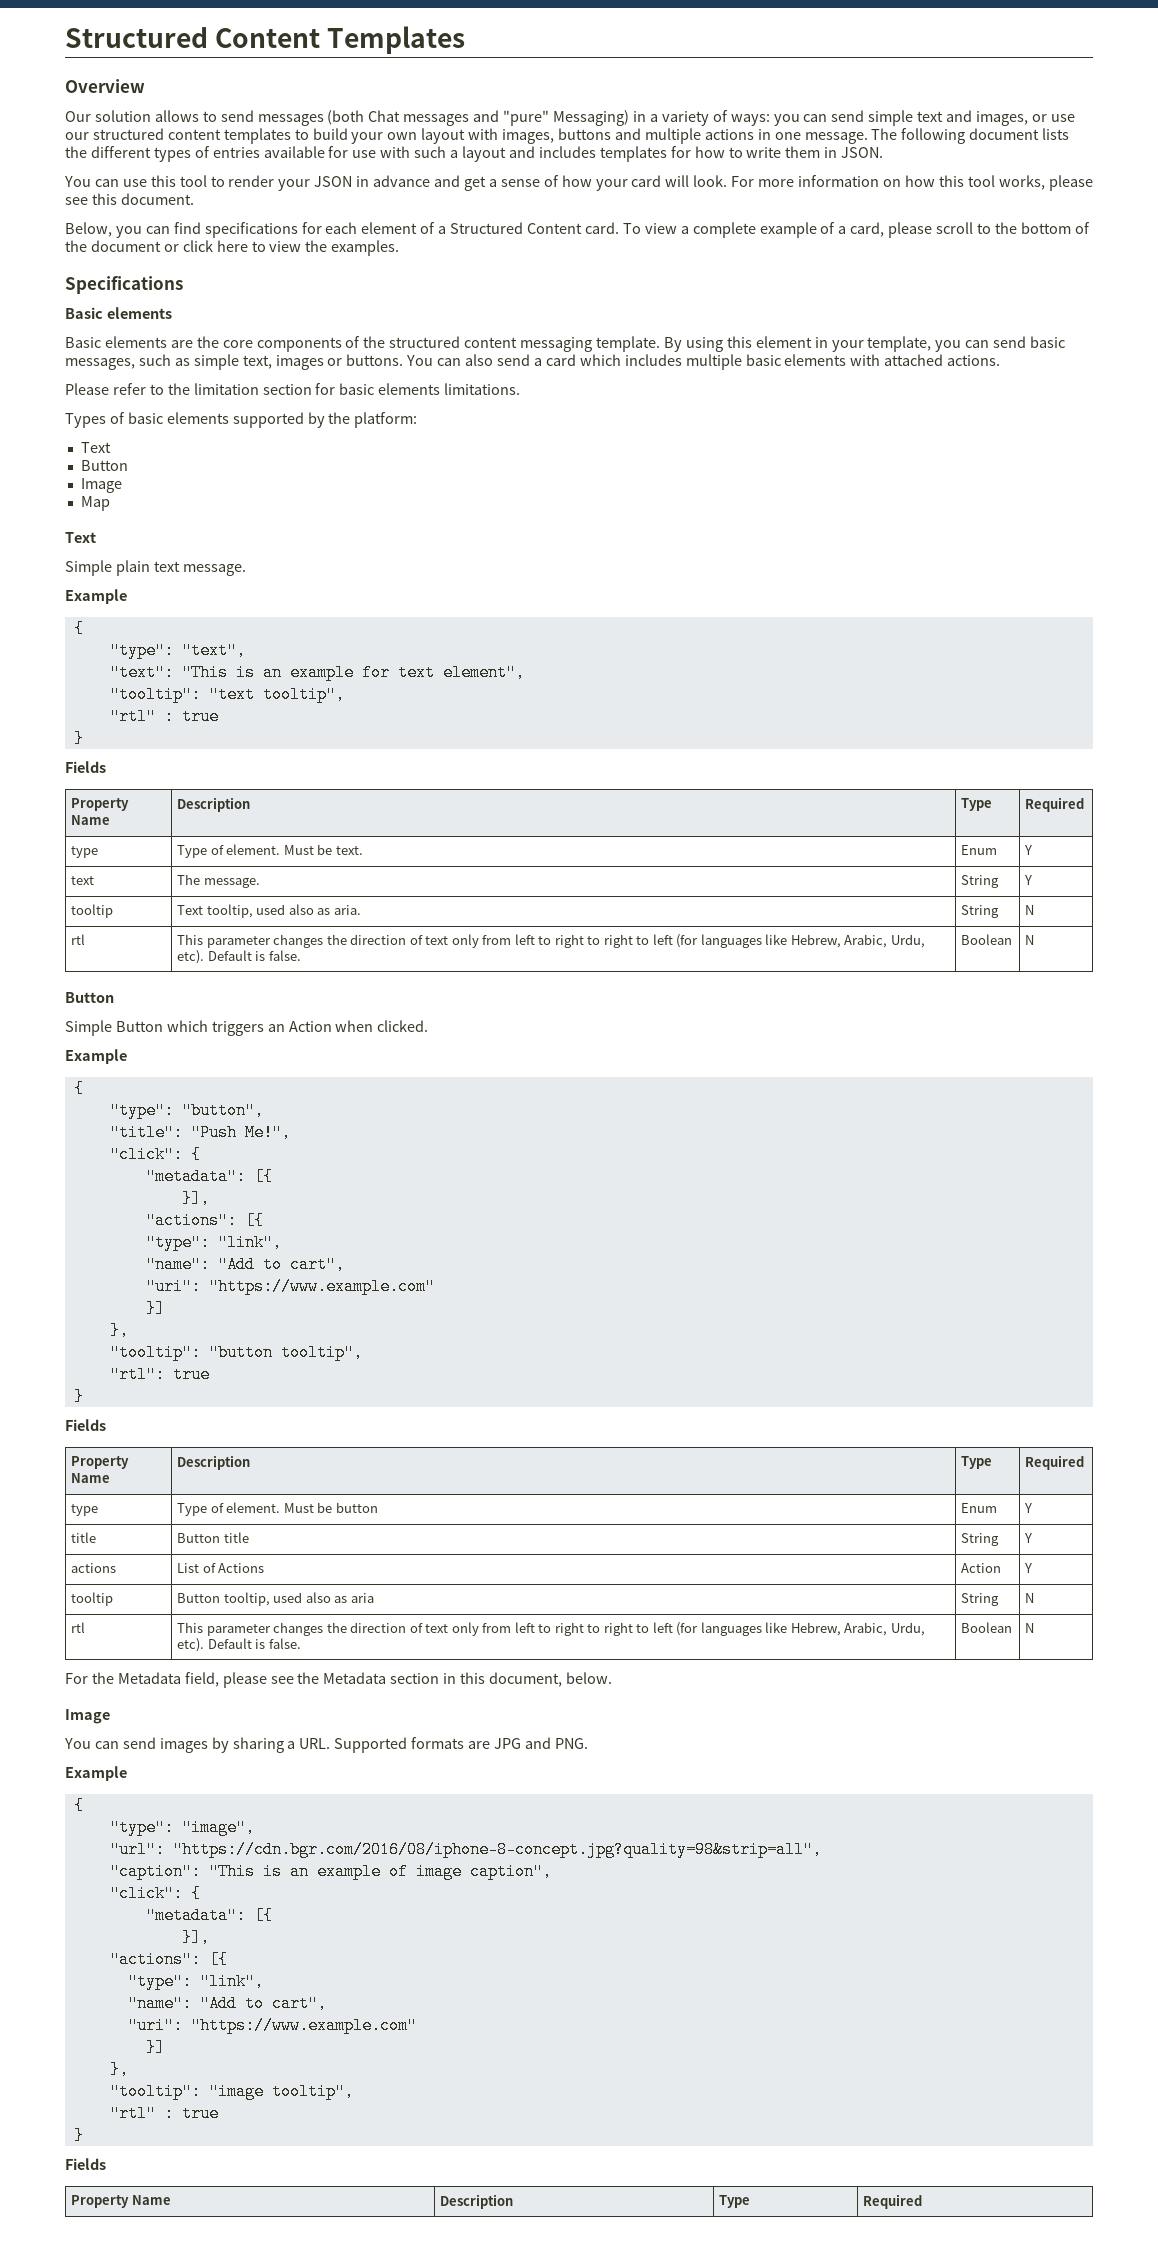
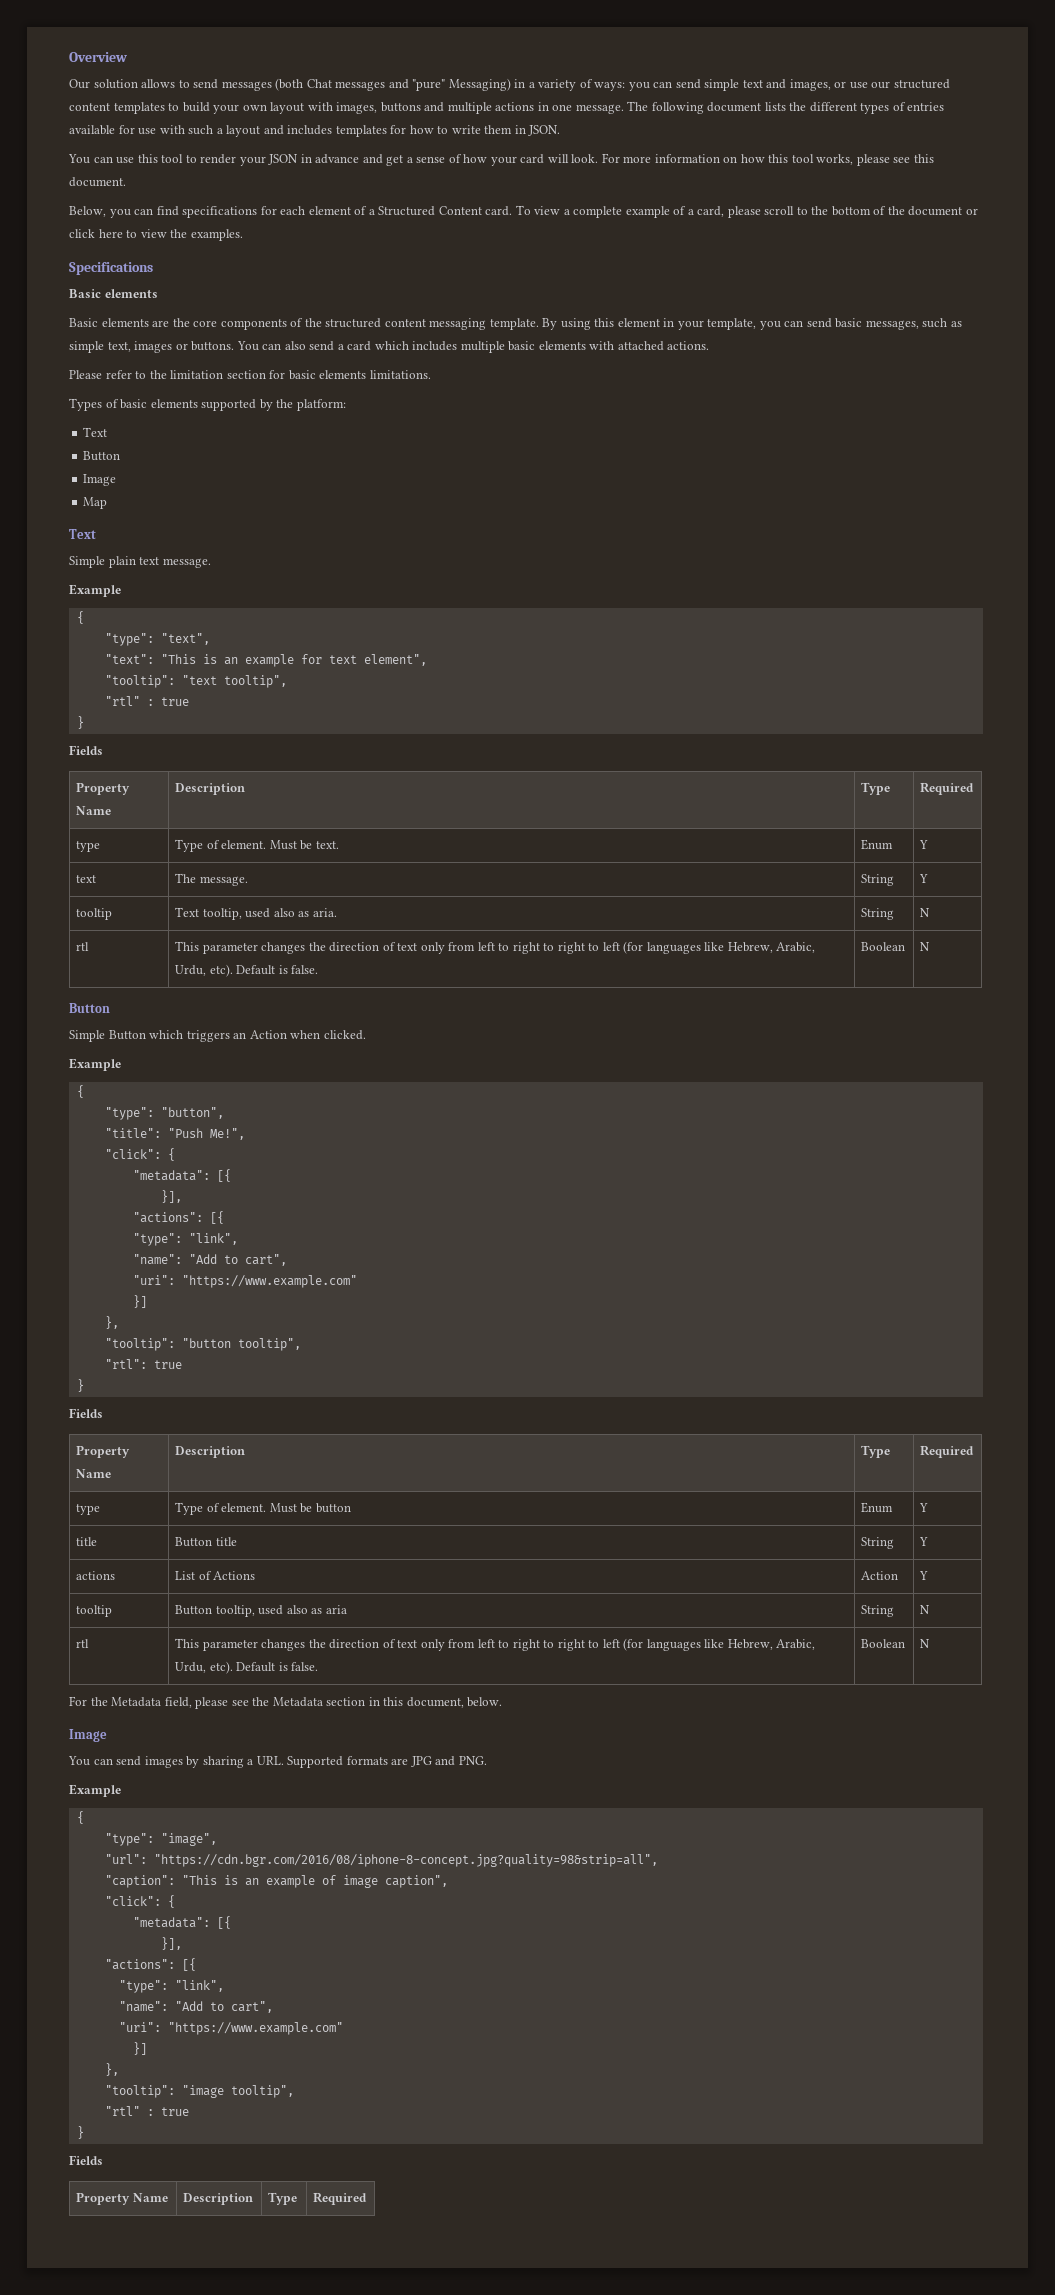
- Structured Content Templates

